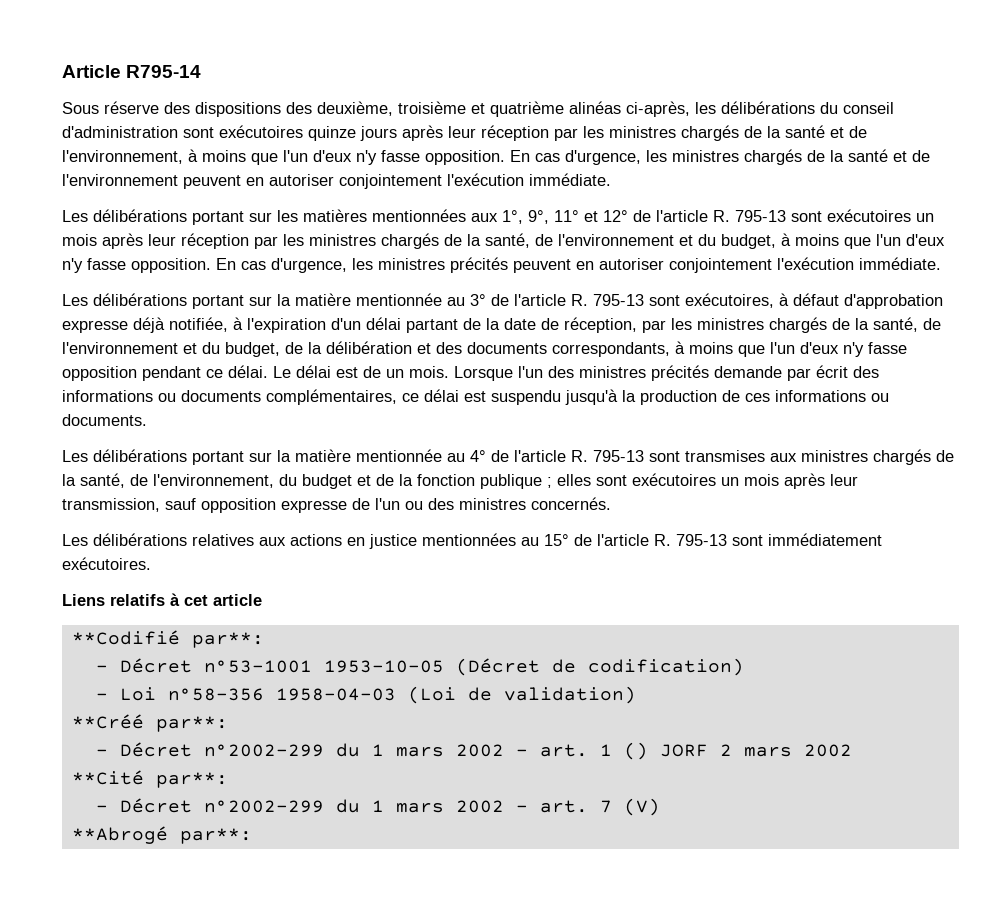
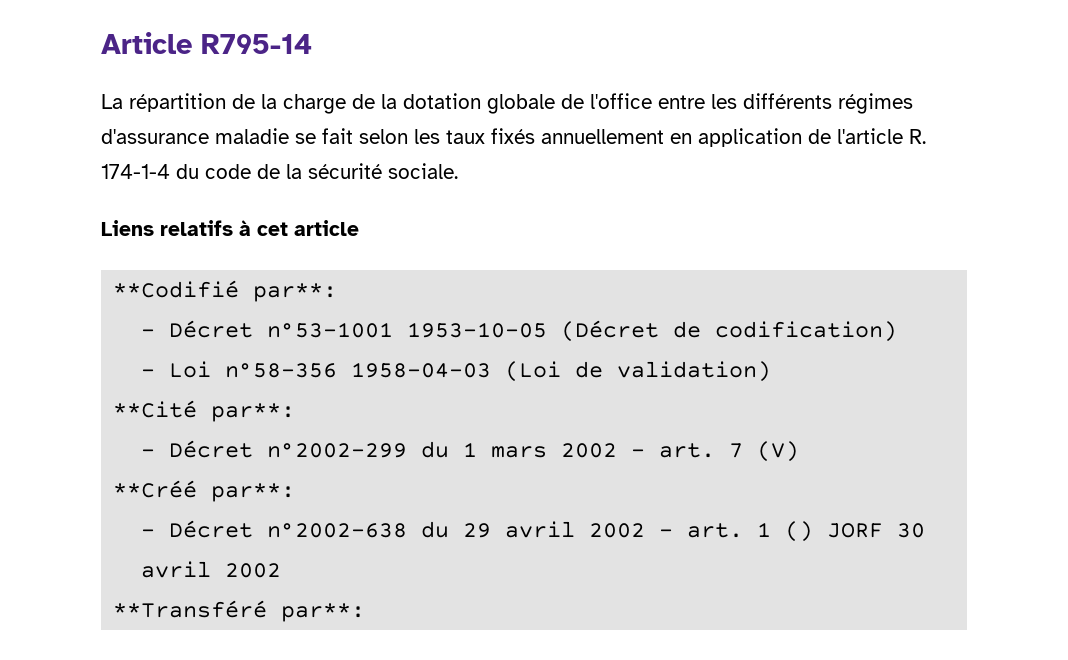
- Sous réserve des dispositions des deuxième, troisième et quatrième alinéas ci-après, les délibérations du conseil d'administration sont exécutoires quinze jours après leur réception par les ministres chargés de la santé et de l'environnement, à moins que l'un d'eux n'y fasse opposition. En cas d'urgence, les ministres chargés de la santé et de l'environnement peuvent en autoriser conjointement l'exécution immédiate.
- Les délibérations portant sur les matières mentionnées aux 1°, 9°, 11° et 12° de l'article R. 795-13 sont exécutoires un mois après leur réception par les ministres chargés de la santé, de l'environnement et du budget, à moins que l'un d'eux n'y fasse opposition. En cas d'urgence, les ministres précités peuvent en autoriser conjointement l'exécution immédiate.
- Les délibérations portant sur la matière mentionnée au 3° de l'article R. 795-13 sont exécutoires, à défaut d'approbation expresse déjà notifiée, à l'expiration d'un délai partant de la date de réception, par les ministres chargés de la santé, de l'environnement et du budget, de la délibération et des documents correspondants, à moins que l'un d'eux n'y fasse opposition pendant ce délai. Le délai est de un mois. Lorsque l'un des ministres précités demande par écrit des informations ou documents complémentaires, ce délai est suspendu jusqu'à la production de ces informations ou documents.
- Les délibérations portant sur la matière mentionnée au 4° de l'article R. 795-13 sont transmises aux ministres chargés de la santé, de l'environnement, du budget et de la fonction publique ; elles sont exécutoires un mois après leur transmission, sauf opposition expresse de l'un ou des ministres concernés.
- Les délibérations relatives aux actions en justice mentionnées au 15° de l'article R. 795-13 sont immédiatement exécutoires.
+ La répartition de la charge de la dotation globale de l'office entre les différents régimes d'assurance maladie se fait selon les taux fixés annuellement en application de l'article R. 174-1-4 du code de la sécurité sociale.
- **Créé par**:
- - Décret n°2002-299 du 1 mars 2002 - art. 1 () JORF 2 mars 2002
- **Abrogé par**:
+ **Créé par**:
+ - Décret n°2002-638 du 29 avril 2002 - art. 1 () JORF 30 avril 2002
+ **Transféré par**:

